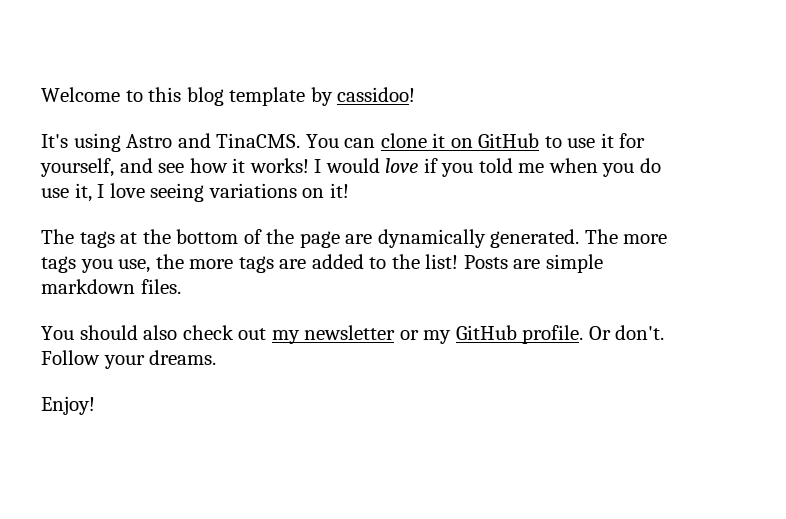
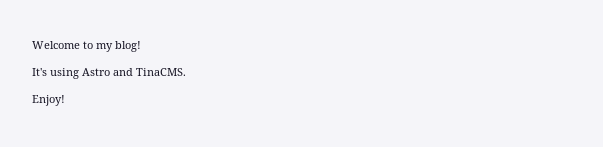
- Welcome to this blog template by cassidoo!
+ Welcome to my blog!
- You can clone it on GitHub to use it for yourself, and see how it works! I would love if you told me when you do use it, I love seeing variations on it!
- The tags at the bottom of the page are dynamically generated. The more tags you use, the more tags are added to the list! Posts are simple markdown files.
- You should also check out my newsletter or my GitHub profile. Or don't. Follow your dreams.

